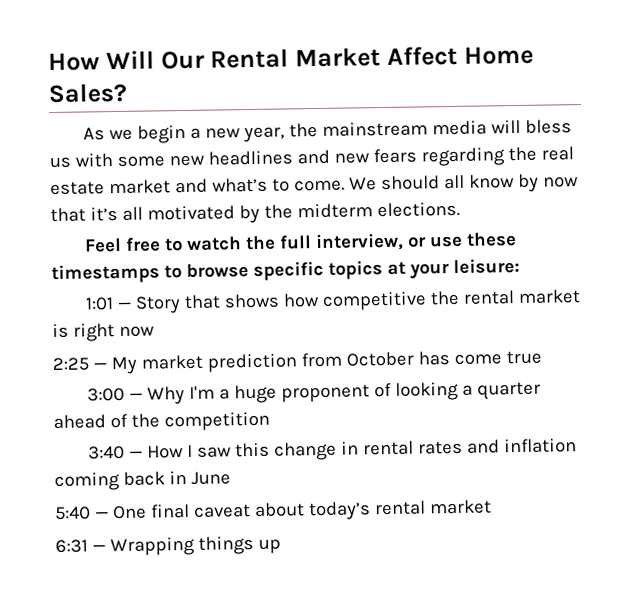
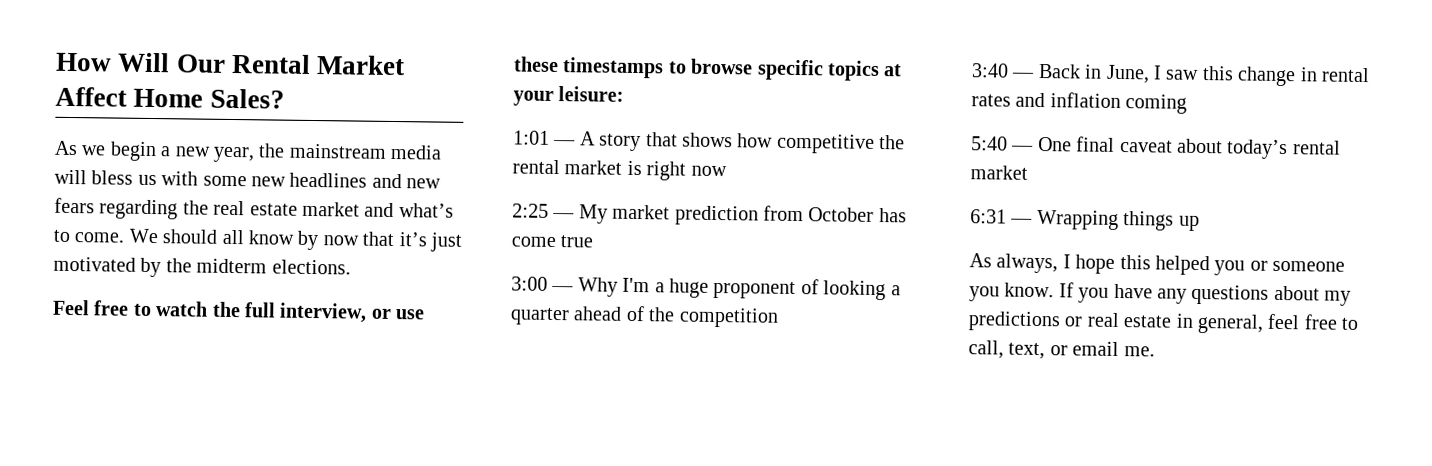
- We should all know by now that it’s all motivated by the midterm elections.
+ We should all know by now that it’s just motivated by the midterm elections.
- 1:01 — Story that shows how competitive the rental market is right now
+ 1:01 — A story that shows how competitive the rental market is right now
- 3:40 — How I saw this change in rental rates and inflation coming back in June
+ 3:40 — Back in June, I saw this change in rental rates and inflation coming
+ As always, I hope this helped you or someone you know. If you have any questions about my predictions or real estate in general, feel free to call, text, or email me.

